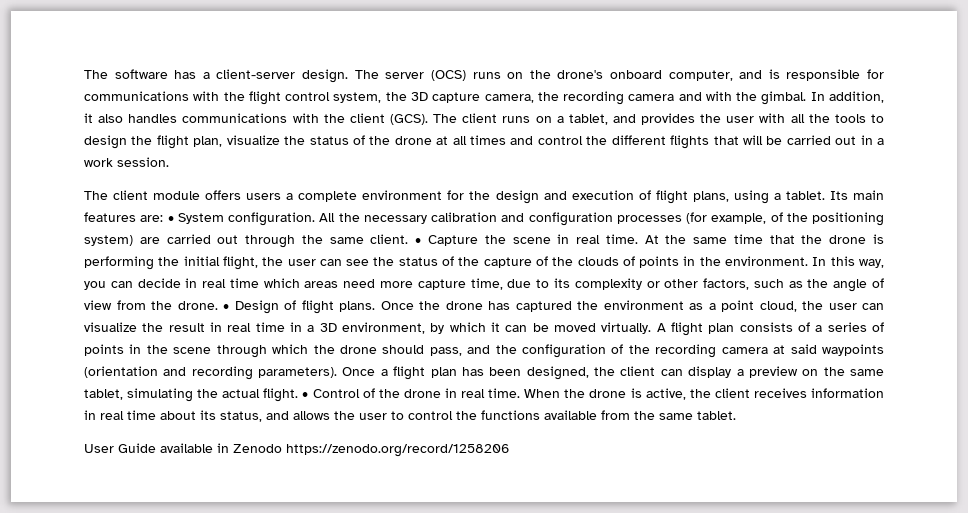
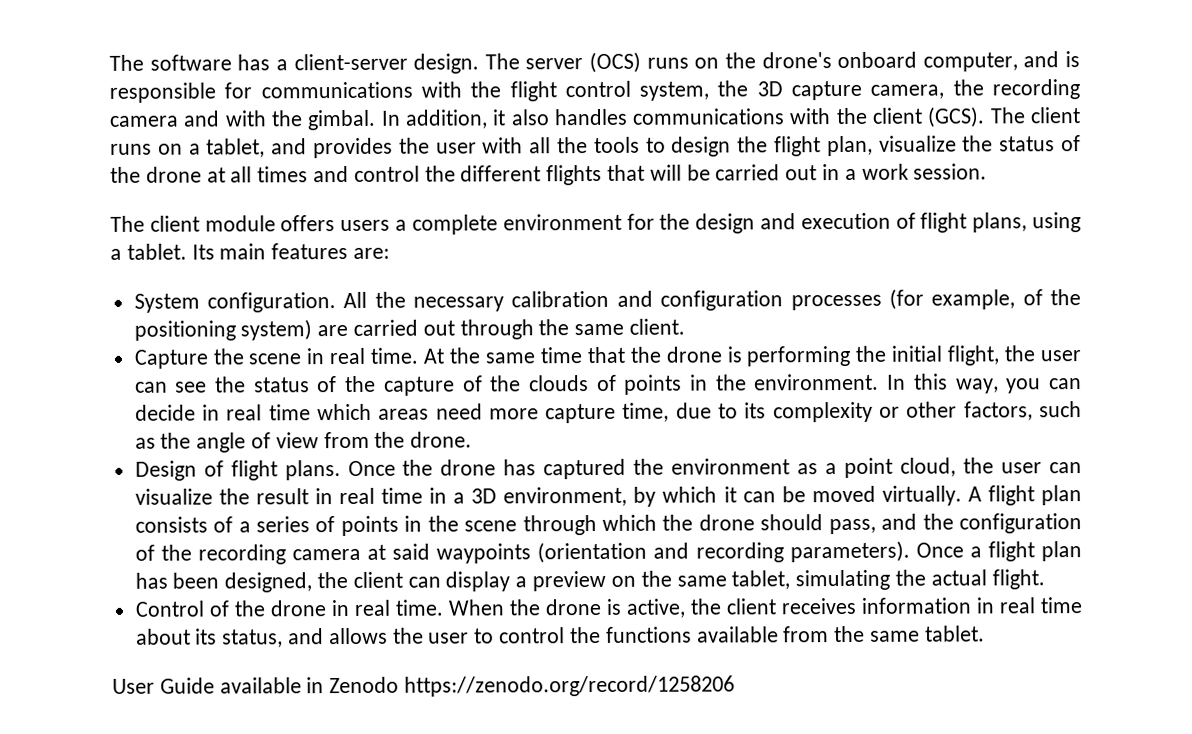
- Its main features are: • System configuration.
+ Its main features are:
+ System configuration.
- All the necessary calibration and configuration processes (for example, of the positioning system) are carried out through the same client. • Capture the scene in real time.
+ All the necessary calibration and configuration processes (for example, of the positioning system) are carried out through the same client.
+ Capture the scene in real time.
- In this way, you can decide in real time which areas need more capture time, due to its complexity or other factors, such as the angle of view from the drone. • Design of flight plans.
+ In this way, you can decide in real time which areas need more capture time, due to its complexity or other factors, such as the angle of view from the drone.
+ Design of flight plans.
- Once a flight plan has been designed, the client can display a preview on the same tablet, simulating the actual flight. • Control of the drone in real time.
+ Once a flight plan has been designed, the client can display a preview on the same tablet, simulating the actual flight.
+ Control of the drone in real time.

